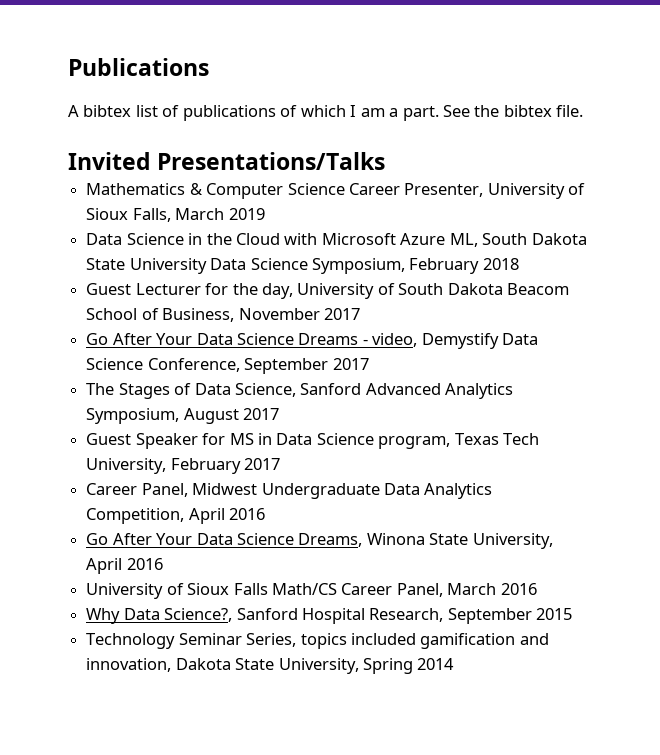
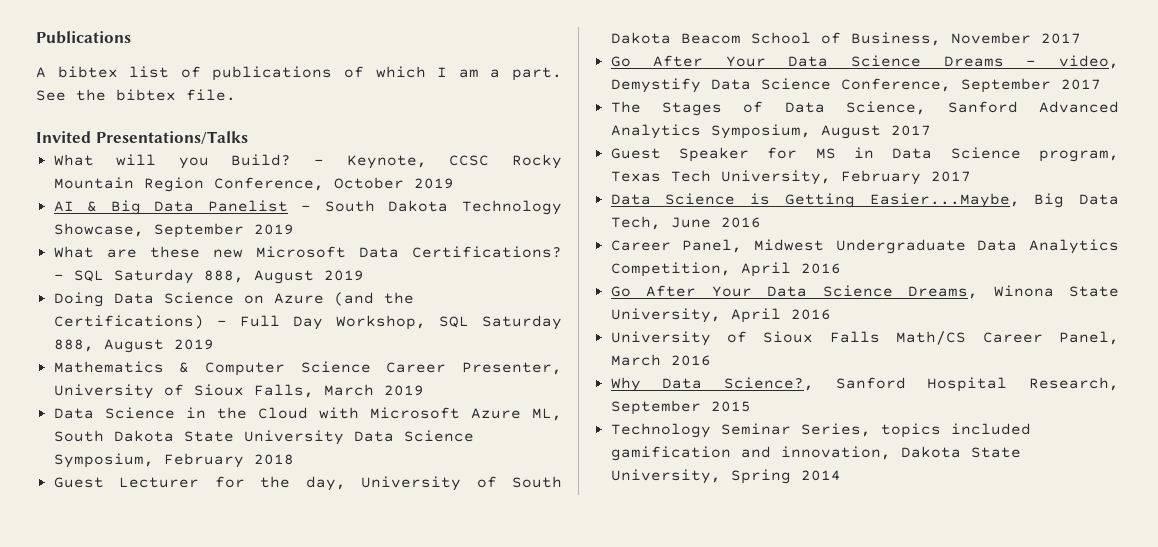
+ What will you Build? - Keynote, CCSC Rocky Mountain Region Conference, October 2019
+ AI & Big Data Panelist - South Dakota Technology Showcase, September 2019
+ What are these new Microsoft Data Certifications? - SQL Saturday 888, August 2019
+ Doing Data Science on Azure (and the Certifications) - Full Day Workshop, SQL Saturday 888, August 2019
+ Data Science is Getting Easier...Maybe, Big Data Tech, June 2016

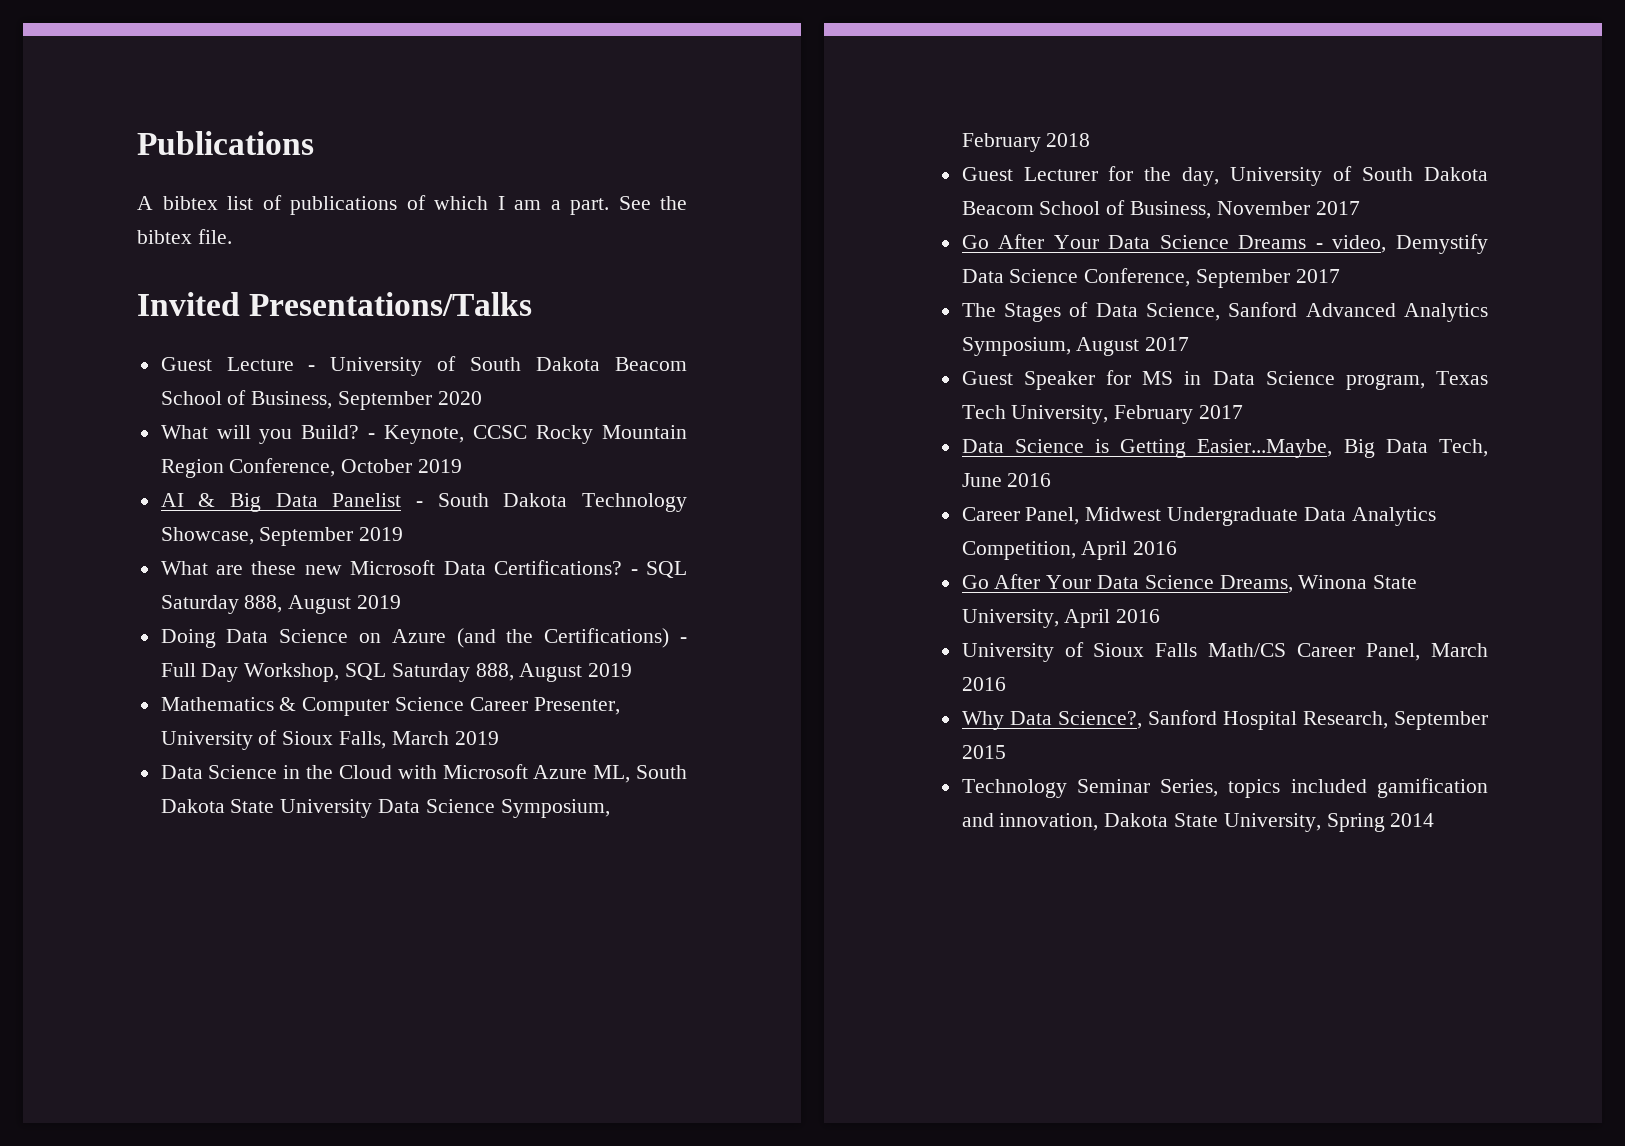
+ Guest Lecture - University of South Dakota Beacom School of Business, September 2020

